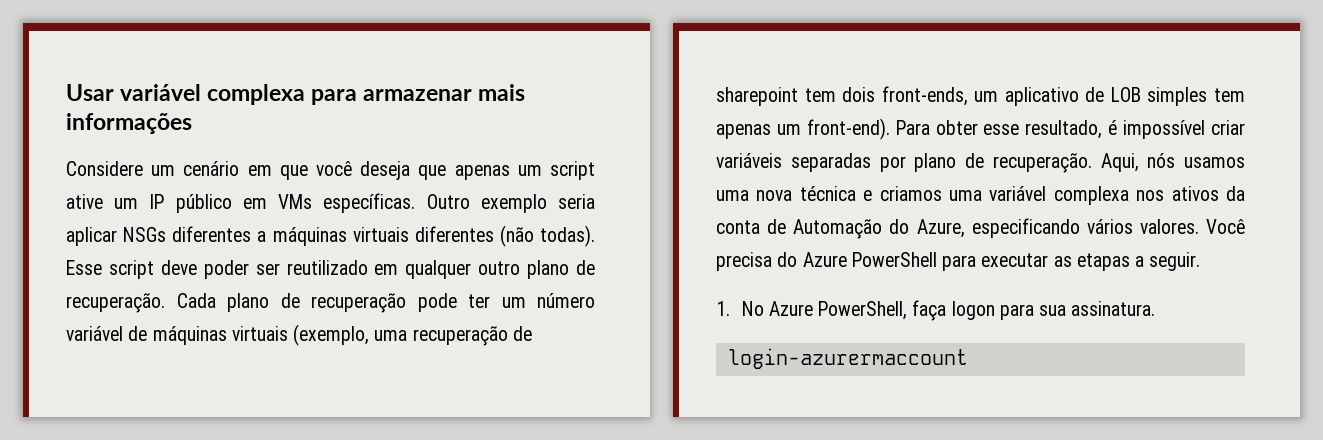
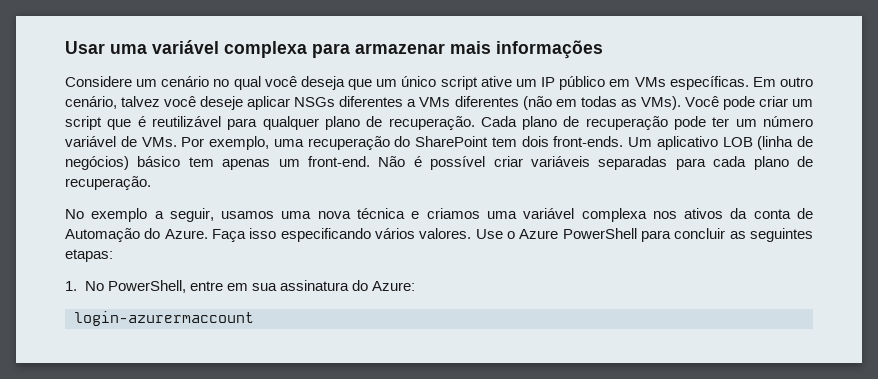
- Usar variável complexa para armazenar mais informações
+ Usar uma variável complexa para armazenar mais informações
- Considere um cenário em que você deseja que apenas um script ative um IP público em VMs específicas.
+ Considere um cenário no qual você deseja que um único script ative um IP público em VMs específicas.
- Outro exemplo seria aplicar NSGs diferentes a máquinas virtuais diferentes (não todas). Esse script deve poder ser reutilizado em qualquer outro plano de recuperação.
+ Em outro cenário, talvez você deseje aplicar NSGs diferentes a VMs diferentes (não em todas as VMs). Você pode criar um script que é reutilizável para qualquer plano de recuperação.
- Cada plano de recuperação pode ter um número variável de máquinas virtuais (exemplo, uma recuperação de sharepoint tem dois front-ends, um aplicativo de LOB simples tem apenas um front-end). Para obter esse resultado, é impossível criar variáveis separadas por plano de recuperação. Aqui, nós usamos uma nova técnica e criamos uma variável complexa nos ativos da conta de Automação do Azure, especificando vários valores. Você precisa do Azure PowerShell para executar as etapas a seguir.
- 1. No Azure PowerShell, faça logon para sua assinatura.
+ Cada plano de recuperação pode ter um número variável de VMs. Por exemplo, uma recuperação do SharePoint tem dois front-ends. Um aplicativo LOB (linha de negócios) básico tem apenas um front-end. Não é possível criar variáveis separadas para cada plano de recuperação.
+ No exemplo a seguir, usamos uma nova técnica e criamos uma variável complexa nos ativos da conta de Automação do Azure. Faça isso especificando vários valores. Use o Azure PowerShell para concluir as seguintes etapas:
+ 1. No PowerShell, entre em sua assinatura do Azure:

